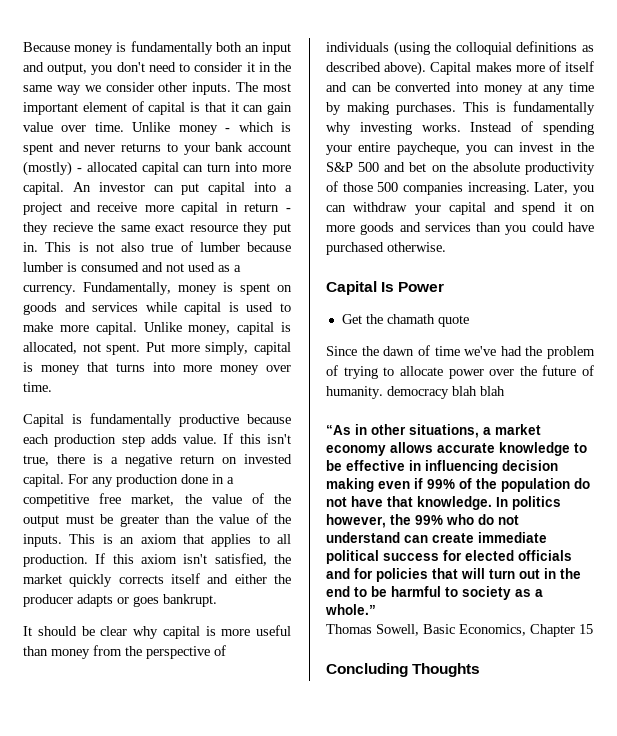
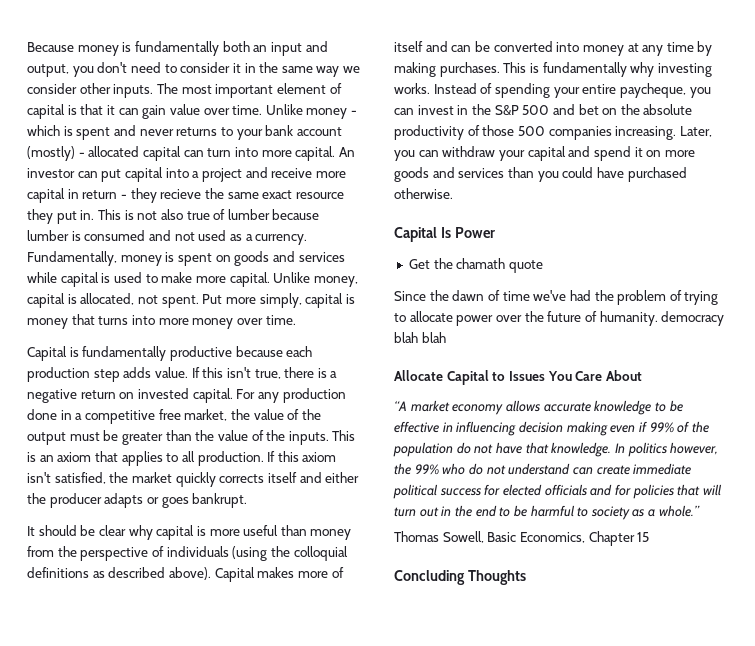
- “As in other situations, a market economy allows accurate knowledge to be effective in influencing decision making even if 99% of the population do not have that knowledge.
+ Allocate Capital to Issues You Care About
+ “A market economy allows accurate knowledge to be effective in influencing decision making even if 99% of the population do not have that knowledge.

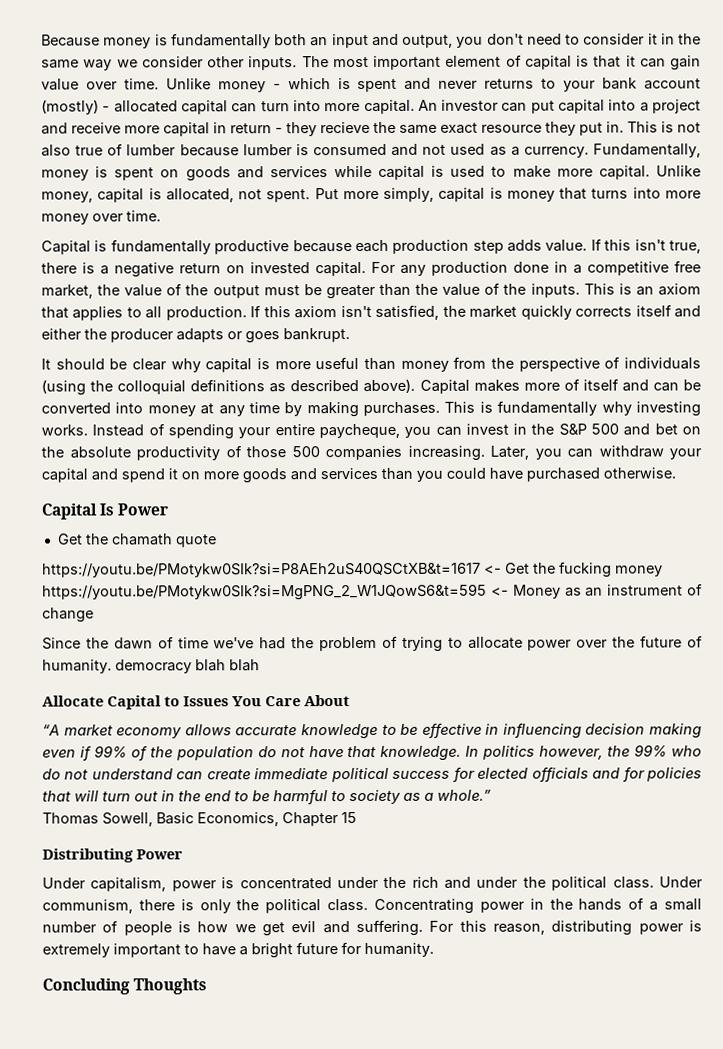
+ https://youtu.be/PMotykw0SIk?si=P8AEh2uS40QSCtXB&t=1617 <- Get the fucking money https://youtu.be/PMotykw0SIk?si=MgPNG_2_W1JQowS6&t=595 <- Money as an instrument of change
+ Distributing Power
+ Under capitalism, power is concentrated under the rich and under the political class. Under communism, there is only the political class. Concentrating power in the hands of a small number of people is how we get evil and suffering. For this reason, distributing power is extremely important to have a bright future for humanity.

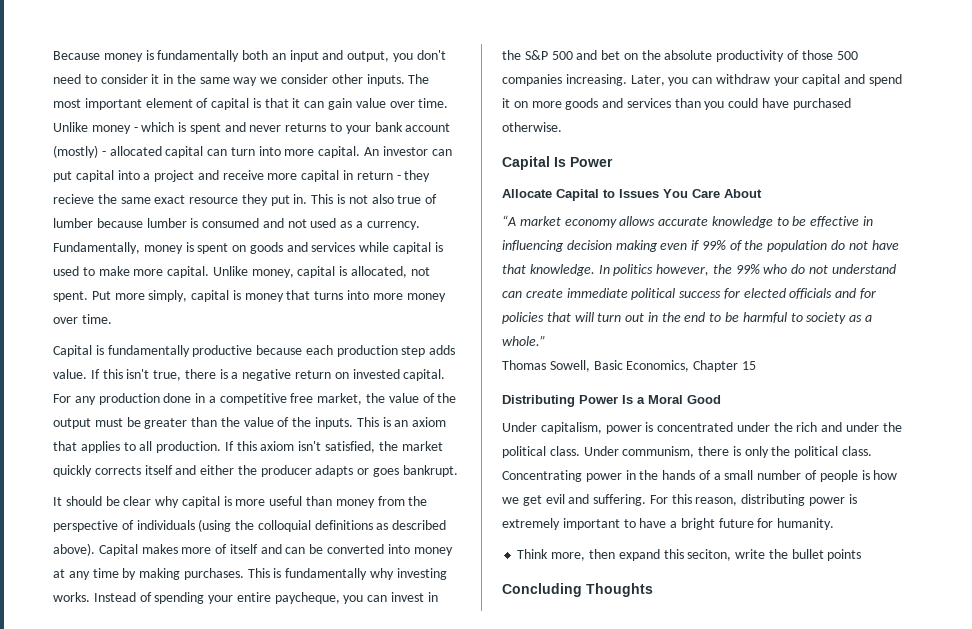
- Get the chamath quote
- https://youtu.be/PMotykw0SIk?si=P8AEh2uS40QSCtXB&t=1617 <- Get the fucking money https://youtu.be/PMotykw0SIk?si=MgPNG_2_W1JQowS6&t=595 <- Money as an instrument of change
- Since the dawn of time we've had the problem of trying to allocate power over the future of humanity. democracy blah blah
- Distributing Power
+ Distributing Power Is a Moral Good
+ Think more, then expand this seciton, write the bullet points

